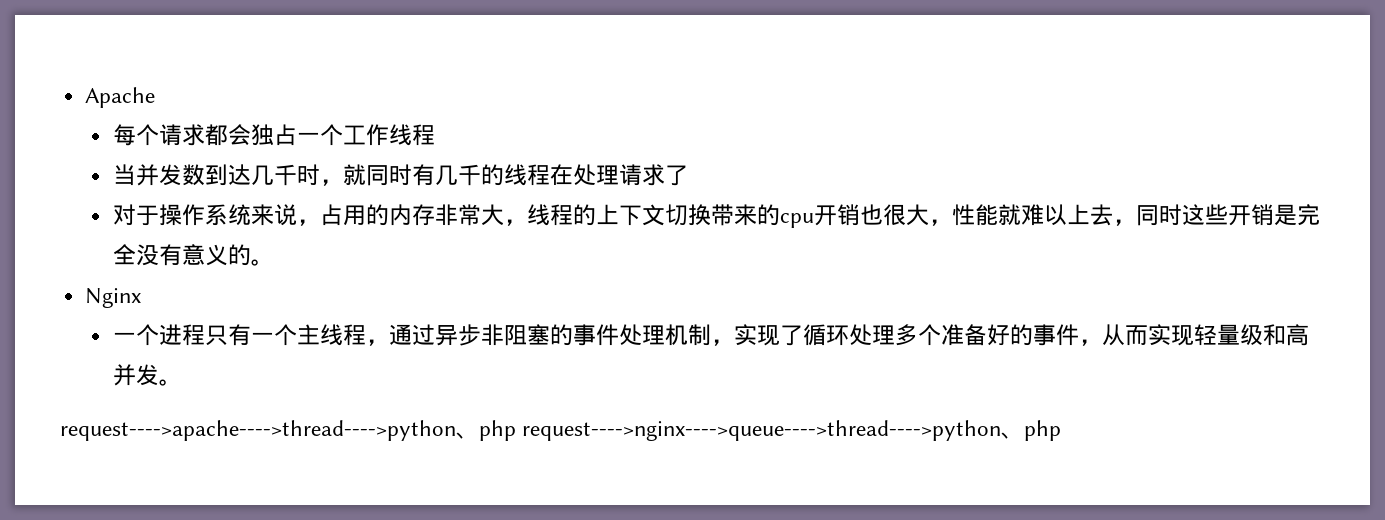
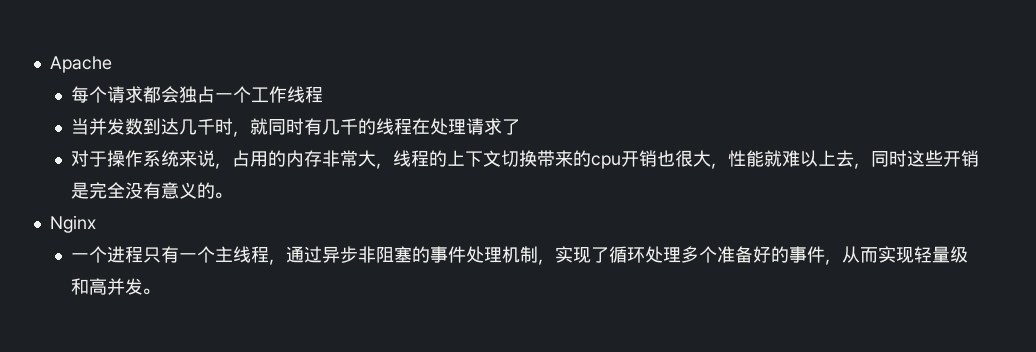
- request---->apache---->thread---->python、php request---->nginx---->queue---->thread---->python、php

